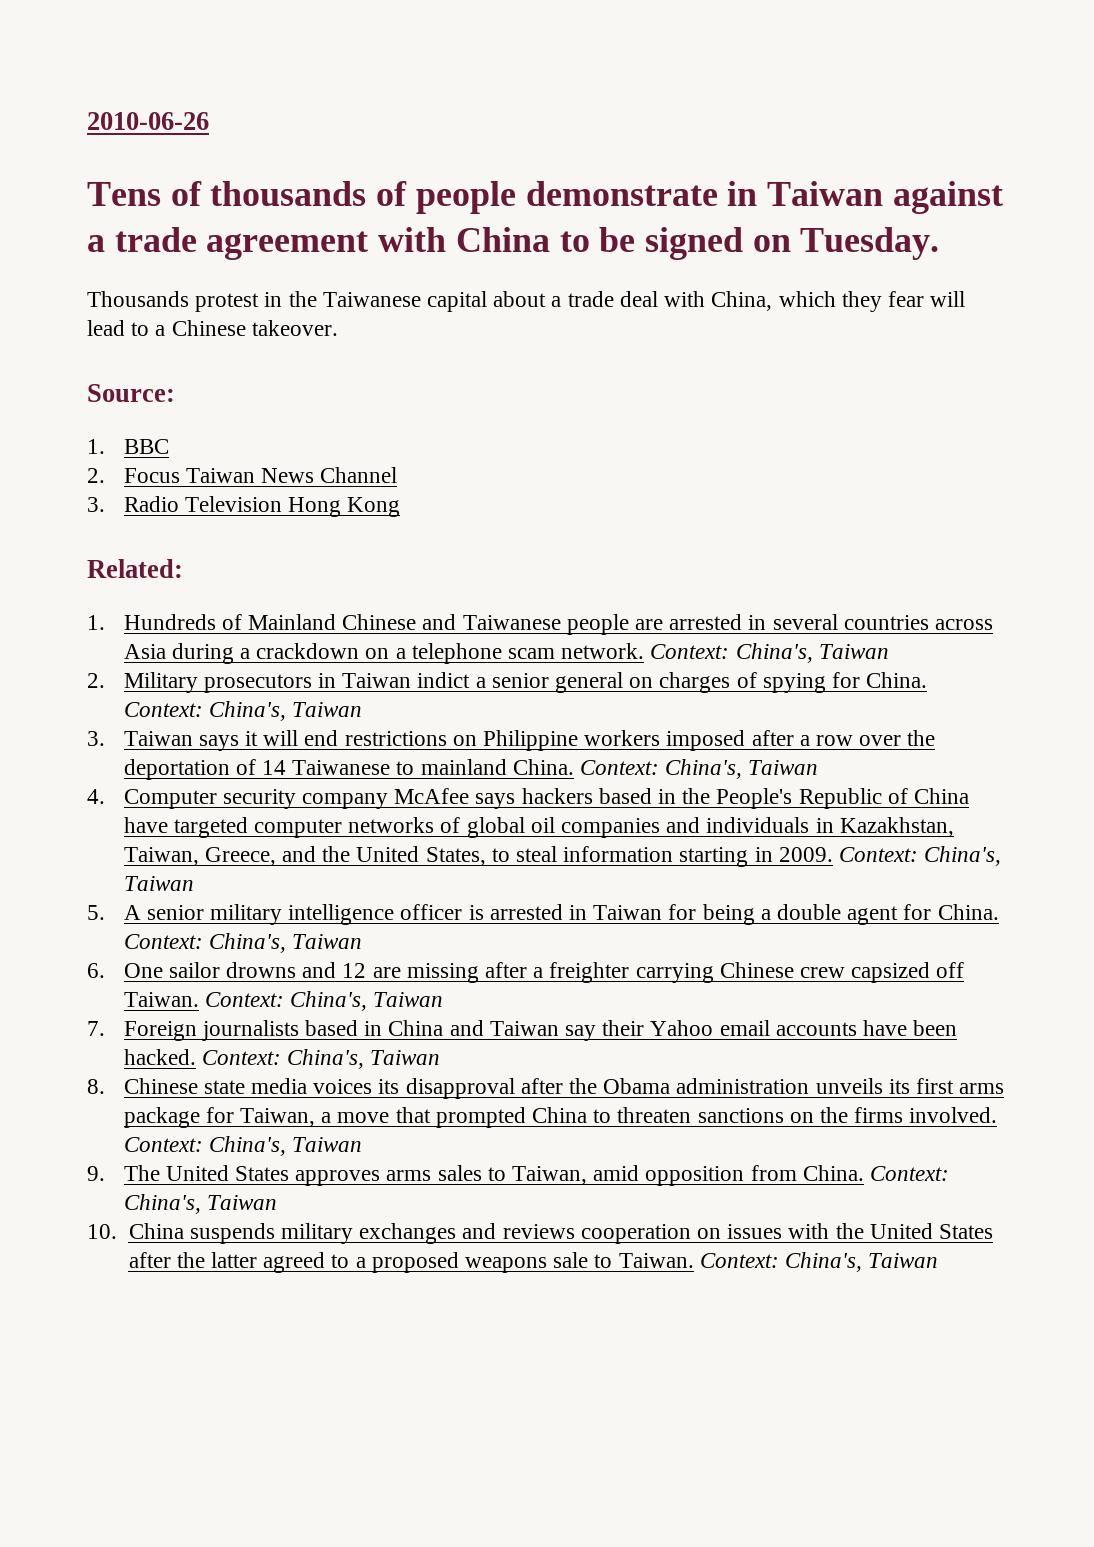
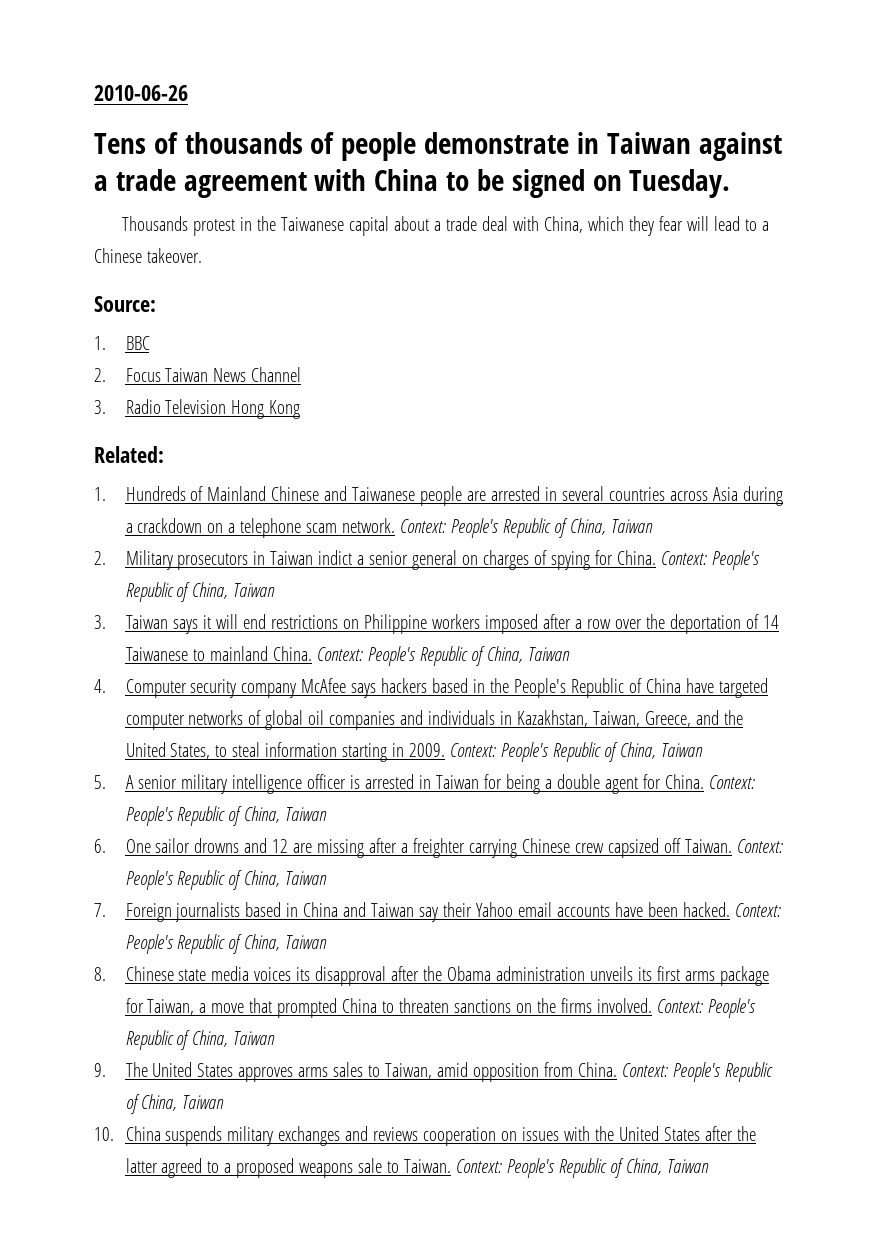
- 1. Hundreds of Mainland Chinese and Taiwanese people are arrested in several countries across Asia during a crackdown on a telephone scam network. Context: China's, Taiwan
+ 1. Hundreds of Mainland Chinese and Taiwanese people are arrested in several countries across Asia during a crackdown on a telephone scam network. Context: People's Republic of China, Taiwan
- 2. Military prosecutors in Taiwan indict a senior general on charges of spying for China. Context: China's, Taiwan
+ 2. Military prosecutors in Taiwan indict a senior general on charges of spying for China. Context: People's Republic of China, Taiwan
- 3. Taiwan says it will end restrictions on Philippine workers imposed after a row over the deportation of 14 Taiwanese to mainland China. Context: China's, Taiwan
+ 3. Taiwan says it will end restrictions on Philippine workers imposed after a row over the deportation of 14 Taiwanese to mainland China. Context: People's Republic of China, Taiwan
- 4. Computer security company McAfee says hackers based in the People's Republic of China have targeted computer networks of global oil companies and individuals in Kazakhstan, Taiwan, Greece, and the United States, to steal information starting in 2009. Context: China's, Taiwan
+ 4. Computer security company McAfee says hackers based in the People's Republic of China have targeted computer networks of global oil companies and individuals in Kazakhstan, Taiwan, Greece, and the United States, to steal information starting in 2009. Context: People's Republic of China, Taiwan
- 5. A senior military intelligence officer is arrested in Taiwan for being a double agent for China. Context: China's, Taiwan
+ 5. A senior military intelligence officer is arrested in Taiwan for being a double agent for China. Context: People's Republic of China, Taiwan
- 6. One sailor drowns and 12 are missing after a freighter carrying Chinese crew capsized off Taiwan. Context: China's, Taiwan
+ 6. One sailor drowns and 12 are missing after a freighter carrying Chinese crew capsized off Taiwan. Context: People's Republic of China, Taiwan
- 7. Foreign journalists based in China and Taiwan say their Yahoo email accounts have been hacked. Context: China's, Taiwan
+ 7. Foreign journalists based in China and Taiwan say their Yahoo email accounts have been hacked. Context: People's Republic of China, Taiwan
- 8. Chinese state media voices its disapproval after the Obama administration unveils its first arms package for Taiwan, a move that prompted China to threaten sanctions on the firms involved. Context: China's, Taiwan
+ 8. Chinese state media voices its disapproval after the Obama administration unveils its first arms package for Taiwan, a move that prompted China to threaten sanctions on the firms involved. Context: People's Republic of China, Taiwan
- 9. The United States approves arms sales to Taiwan, amid opposition from China. Context: China's, Taiwan
+ 9. The United States approves arms sales to Taiwan, amid opposition from China. Context: People's Republic of China, Taiwan
- 10. China suspends military exchanges and reviews cooperation on issues with the United States after the latter agreed to a proposed weapons sale to Taiwan. Context: China's, Taiwan
+ 10. China suspends military exchanges and reviews cooperation on issues with the United States after the latter agreed to a proposed weapons sale to Taiwan. Context: People's Republic of China, Taiwan

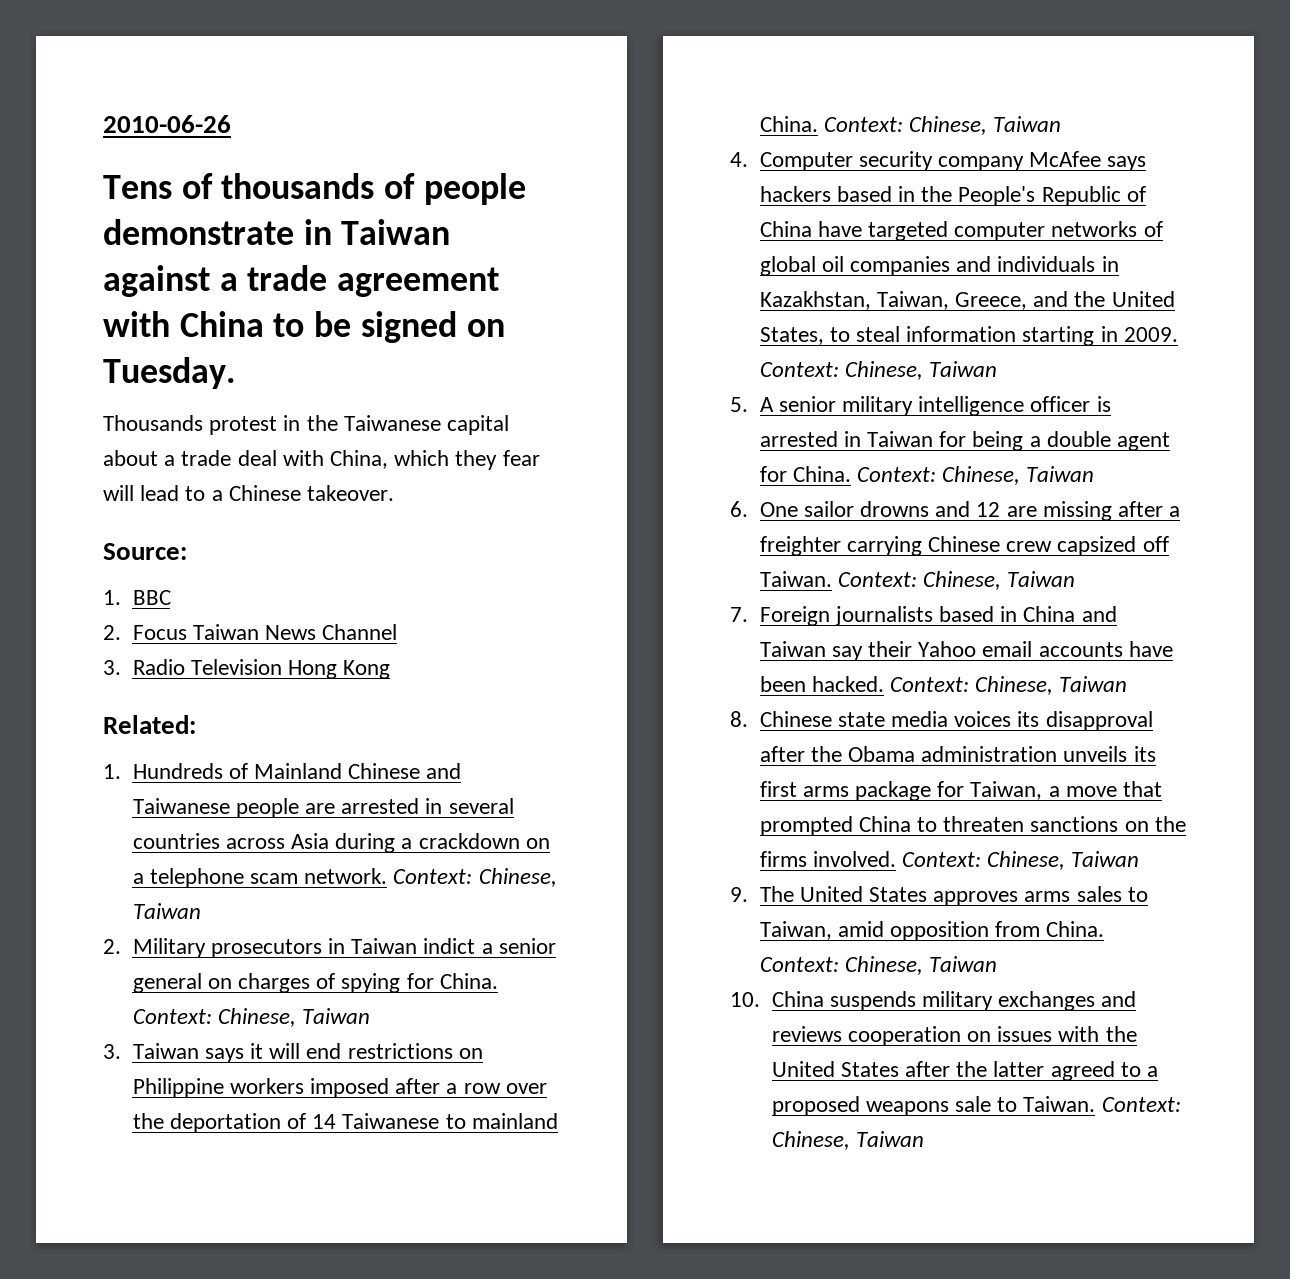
- 1. Hundreds of Mainland Chinese and Taiwanese people are arrested in several countries across Asia during a crackdown on a telephone scam network. Context: People's Republic of China, Taiwan
+ 1. Hundreds of Mainland Chinese and Taiwanese people are arrested in several countries across Asia during a crackdown on a telephone scam network. Context: Chinese, Taiwan
- 2. Military prosecutors in Taiwan indict a senior general on charges of spying for China. Context: People's Republic of China, Taiwan
+ 2. Military prosecutors in Taiwan indict a senior general on charges of spying for China. Context: Chinese, Taiwan
- 3. Taiwan says it will end restrictions on Philippine workers imposed after a row over the deportation of 14 Taiwanese to mainland China. Context: People's Republic of China, Taiwan
+ 3. Taiwan says it will end restrictions on Philippine workers imposed after a row over the deportation of 14 Taiwanese to mainland China. Context: Chinese, Taiwan
- 4. Computer security company McAfee says hackers based in the People's Republic of China have targeted computer networks of global oil companies and individuals in Kazakhstan, Taiwan, Greece, and the United States, to steal information starting in 2009. Context: People's Republic of China, Taiwan
+ 4. Computer security company McAfee says hackers based in the People's Republic of China have targeted computer networks of global oil companies and individuals in Kazakhstan, Taiwan, Greece, and the United States, to steal information starting in 2009. Context: Chinese, Taiwan
- 5. A senior military intelligence officer is arrested in Taiwan for being a double agent for China. Context: People's Republic of China, Taiwan
+ 5. A senior military intelligence officer is arrested in Taiwan for being a double agent for China. Context: Chinese, Taiwan
- 6. One sailor drowns and 12 are missing after a freighter carrying Chinese crew capsized off Taiwan. Context: People's Republic of China, Taiwan
+ 6. One sailor drowns and 12 are missing after a freighter carrying Chinese crew capsized off Taiwan. Context: Chinese, Taiwan
- 7. Foreign journalists based in China and Taiwan say their Yahoo email accounts have been hacked. Context: People's Republic of China, Taiwan
+ 7. Foreign journalists based in China and Taiwan say their Yahoo email accounts have been hacked. Context: Chinese, Taiwan
- 8. Chinese state media voices its disapproval after the Obama administration unveils its first arms package for Taiwan, a move that prompted China to threaten sanctions on the firms involved. Context: People's Republic of China, Taiwan
+ 8. Chinese state media voices its disapproval after the Obama administration unveils its first arms package for Taiwan, a move that prompted China to threaten sanctions on the firms involved. Context: Chinese, Taiwan
- 9. The United States approves arms sales to Taiwan, amid opposition from China. Context: People's Republic of China, Taiwan
+ 9. The United States approves arms sales to Taiwan, amid opposition from China. Context: Chinese, Taiwan
- 10. China suspends military exchanges and reviews cooperation on issues with the United States after the latter agreed to a proposed weapons sale to Taiwan. Context: People's Republic of China, Taiwan
+ 10. China suspends military exchanges and reviews cooperation on issues with the United States after the latter agreed to a proposed weapons sale to Taiwan. Context: Chinese, Taiwan

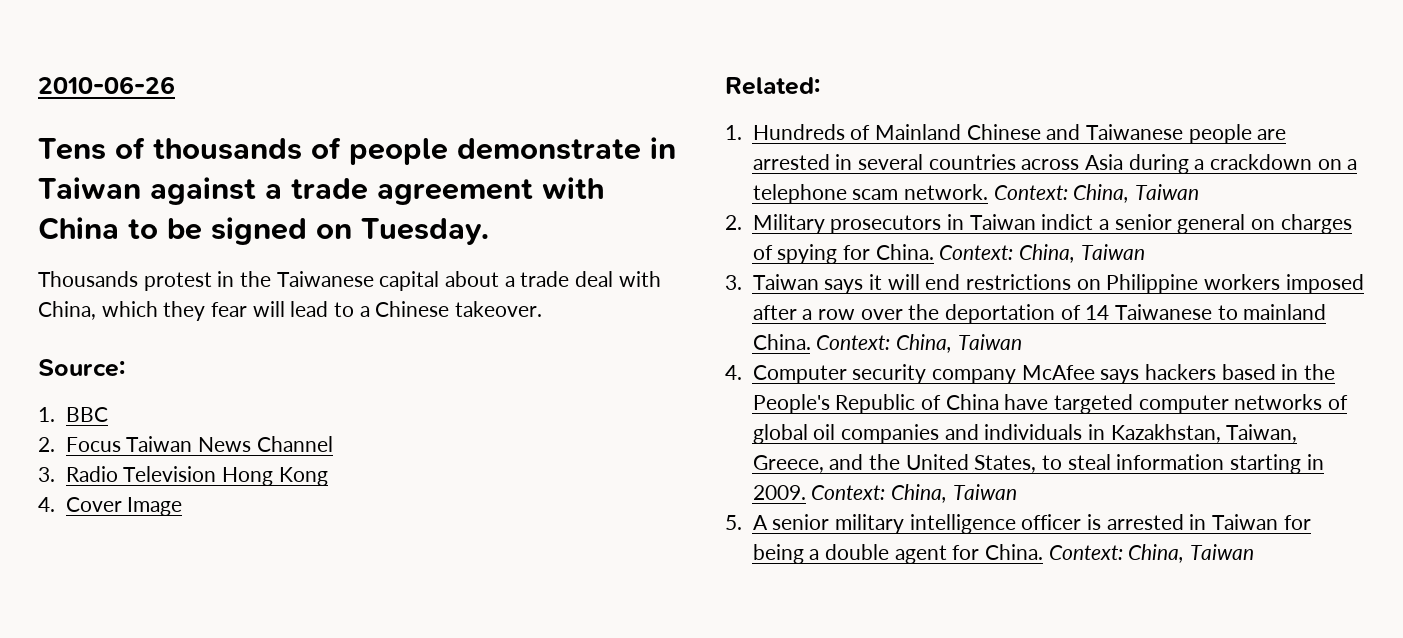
+ 4. Cover Image
- 1. Hundreds of Mainland Chinese and Taiwanese people are arrested in several countries across Asia during a crackdown on a telephone scam network. Context: Chinese, Taiwan
+ 1. Hundreds of Mainland Chinese and Taiwanese people are arrested in several countries across Asia during a crackdown on a telephone scam network. Context: China, Taiwan
- 2. Military prosecutors in Taiwan indict a senior general on charges of spying for China. Context: Chinese, Taiwan
+ 2. Military prosecutors in Taiwan indict a senior general on charges of spying for China. Context: China, Taiwan
- 3. Taiwan says it will end restrictions on Philippine workers imposed after a row over the deportation of 14 Taiwanese to mainland China. Context: Chinese, Taiwan
+ 3. Taiwan says it will end restrictions on Philippine workers imposed after a row over the deportation of 14 Taiwanese to mainland China. Context: China, Taiwan
- 4. Computer security company McAfee says hackers based in the People's Republic of China have targeted computer networks of global oil companies and individuals in Kazakhstan, Taiwan, Greece, and the United States, to steal information starting in 2009. Context: Chinese, Taiwan
+ 4. Computer security company McAfee says hackers based in the People's Republic of China have targeted computer networks of global oil companies and individuals in Kazakhstan, Taiwan, Greece, and the United States, to steal information starting in 2009. Context: China, Taiwan
- 5. A senior military intelligence officer is arrested in Taiwan for being a double agent for China. Context: Chinese, Taiwan
- 6. One sailor drowns and 12 are missing after a freighter carrying Chinese crew capsized off Taiwan. Context: Chinese, Taiwan
- 7. Foreign journalists based in China and Taiwan say their Yahoo email accounts have been hacked. Context: Chinese, Taiwan
- 8. Chinese state media voices its disapproval after the Obama administration unveils its first arms package for Taiwan, a move that prompted China to threaten sanctions on the firms involved. Context: Chinese, Taiwan
- 9. The United States approves arms sales to Taiwan, amid opposition from China. Context: Chinese, Taiwan
- 10. China suspends military exchanges and reviews cooperation on issues with the United States after the latter agreed to a proposed weapons sale to Taiwan. Context: Chinese, Taiwan
+ 5. A senior military intelligence officer is arrested in Taiwan for being a double agent for China. Context: China, Taiwan

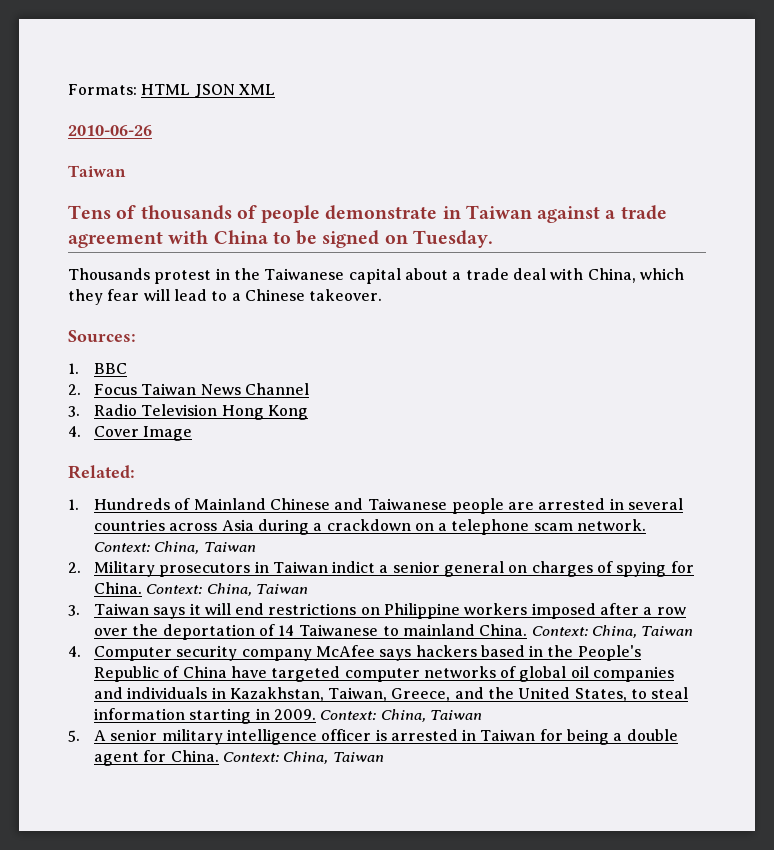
+ Formats: HTML JSON XML
  2010-06-26
+ Taiwan
- Source:
+ Sources:

